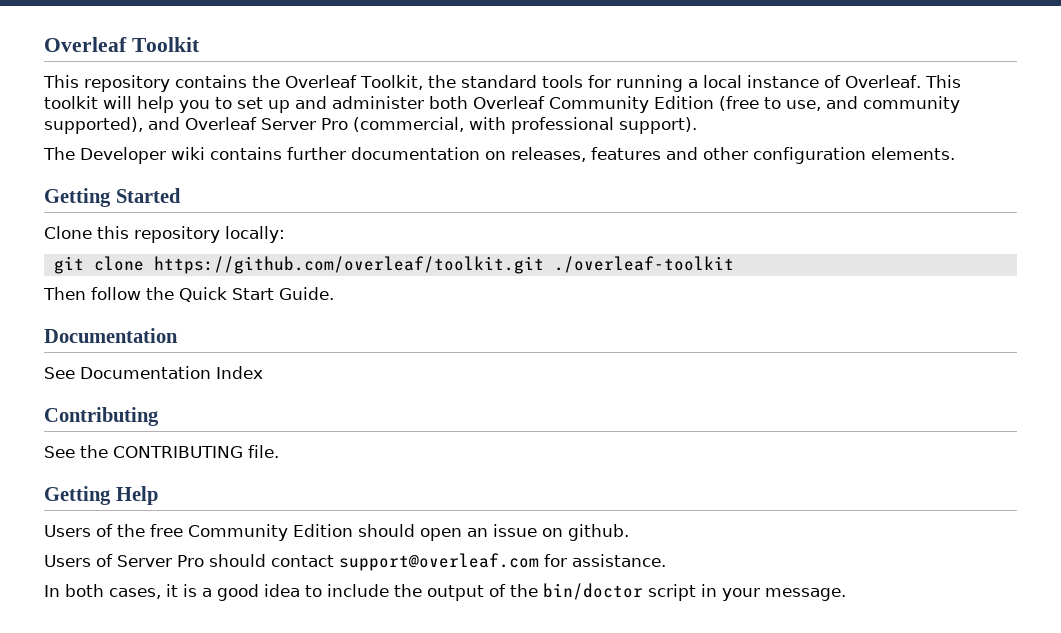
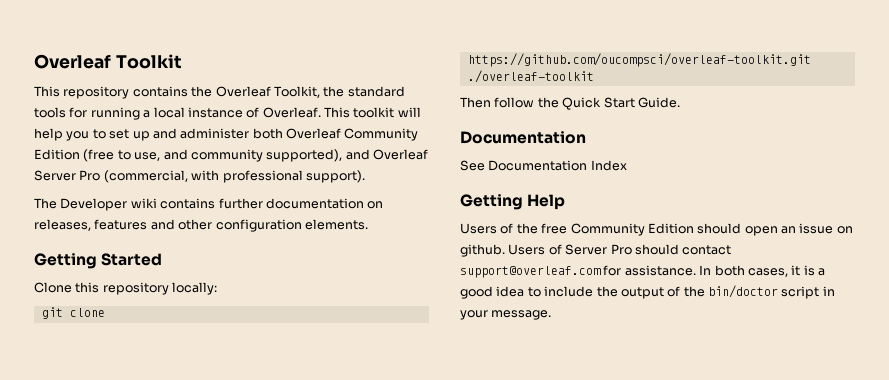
- git clone https://github.com/overleaf/toolkit.git ./overleaf-toolkit
+ git clone https://github.com/oucompsci/overleaf-toolkit.git ./overleaf-toolkit
- Contributing
- See the CONTRIBUTING file.
- Users of the free Community Edition should open an issue on github.
- Users of Server Pro should contact support@overleaf.com for assistance.
- In both cases, it is a good idea to include the output of the bin/doctor script in your message.
+ Users of the free Community Edition should open an issue on github. Users of Server Pro should contact support@overleaf.com for assistance. In both cases, it is a good idea to include the output of the bin/doctor script in your message.

